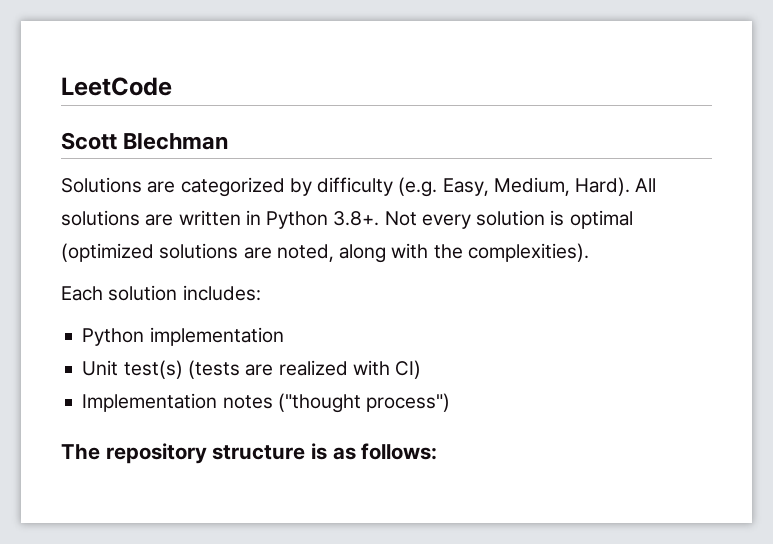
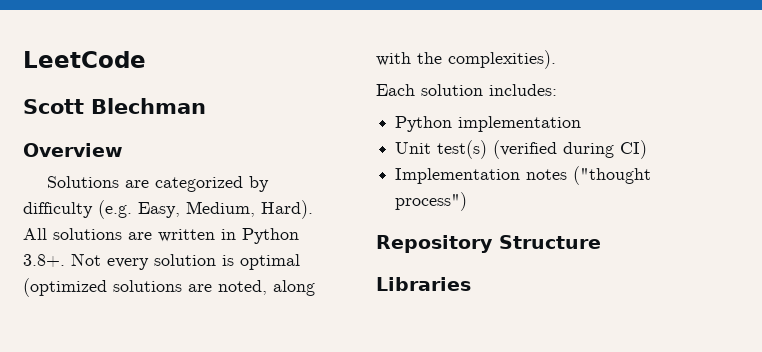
+ Overview
- Unit test(s) (tests are realized with CI)
+ Unit test(s) (verified during CI)
- The repository structure is as follows:
+ Repository Structure
+ Libraries

